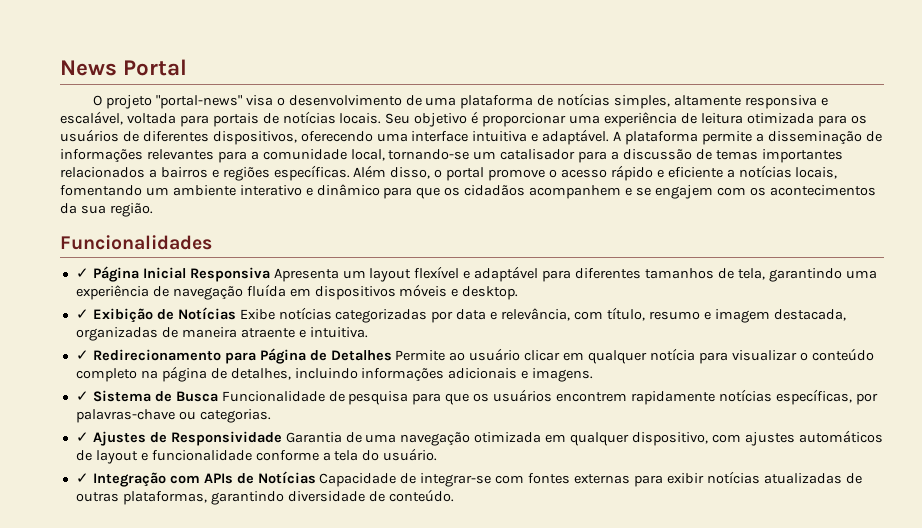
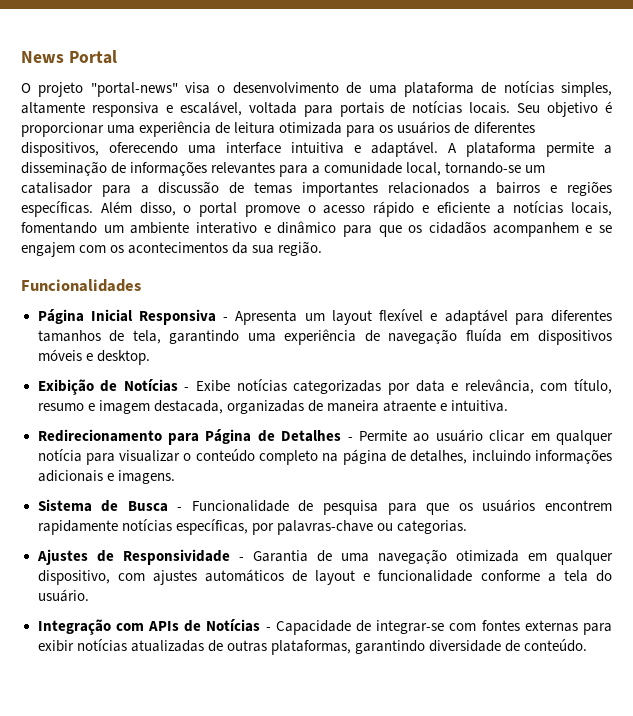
- ✓ Página Inicial Responsiva Apresenta um layout flexível e adaptável para diferentes tamanhos de tela, garantindo uma experiência de navegação fluída em dispositivos móveis e desktop.
+ Página Inicial Responsiva - Apresenta um layout flexível e adaptável para diferentes tamanhos de tela, garantindo uma experiência de navegação fluída em dispositivos móveis e desktop.
- ✓ Exibição de Notícias Exibe notícias categorizadas por data e relevância, com título, resumo e imagem destacada, organizadas de maneira atraente e intuitiva.
+ Exibição de Notícias - Exibe notícias categorizadas por data e relevância, com título, resumo e imagem destacada, organizadas de maneira atraente e intuitiva.
- ✓ Redirecionamento para Página de Detalhes Permite ao usuário clicar em qualquer notícia para visualizar o conteúdo completo na página de detalhes, incluindo informações adicionais e imagens.
+ Redirecionamento para Página de Detalhes - Permite ao usuário clicar em qualquer notícia para visualizar o conteúdo completo na página de detalhes, incluindo informações adicionais e imagens.
- ✓ Sistema de Busca Funcionalidade de pesquisa para que os usuários encontrem rapidamente notícias específicas, por palavras-chave ou categorias.
+ Sistema de Busca - Funcionalidade de pesquisa para que os usuários encontrem rapidamente notícias específicas, por palavras-chave ou categorias.
- ✓ Ajustes de Responsividade Garantia de uma navegação otimizada em qualquer dispositivo, com ajustes automáticos de layout e funcionalidade conforme a tela do usuário.
+ Ajustes de Responsividade - Garantia de uma navegação otimizada em qualquer dispositivo, com ajustes automáticos de layout e funcionalidade conforme a tela do usuário.
- ✓ Integração com APIs de Notícias Capacidade de integrar-se com fontes externas para exibir notícias atualizadas de outras plataformas, garantindo diversidade de conteúdo.
+ Integração com APIs de Notícias - Capacidade de integrar-se com fontes externas para exibir notícias atualizadas de outras plataformas, garantindo diversidade de conteúdo.

